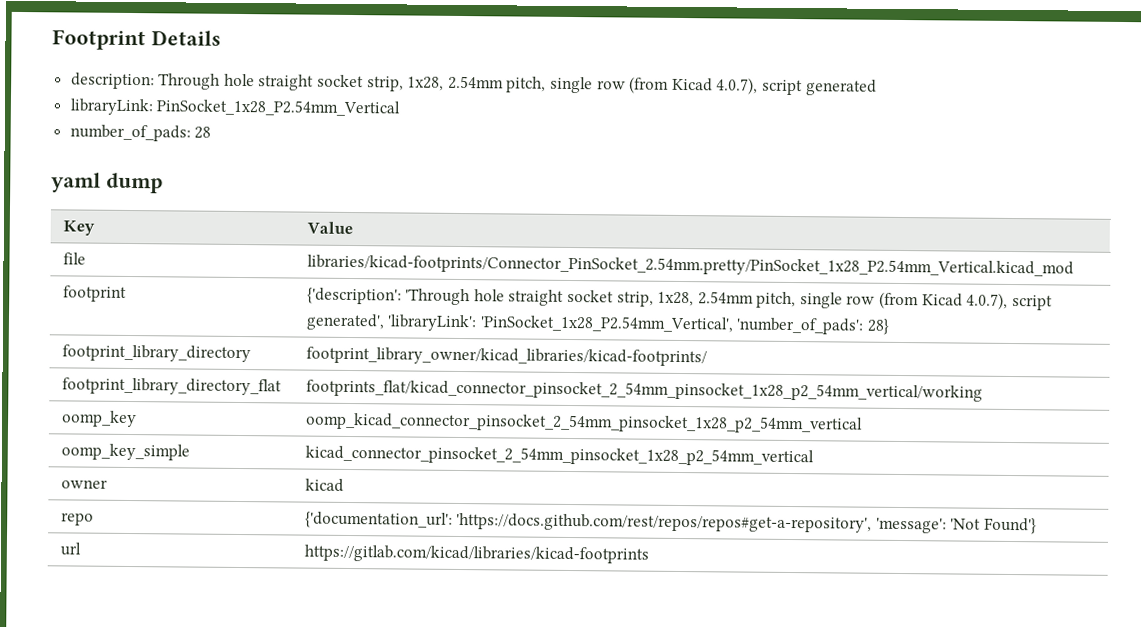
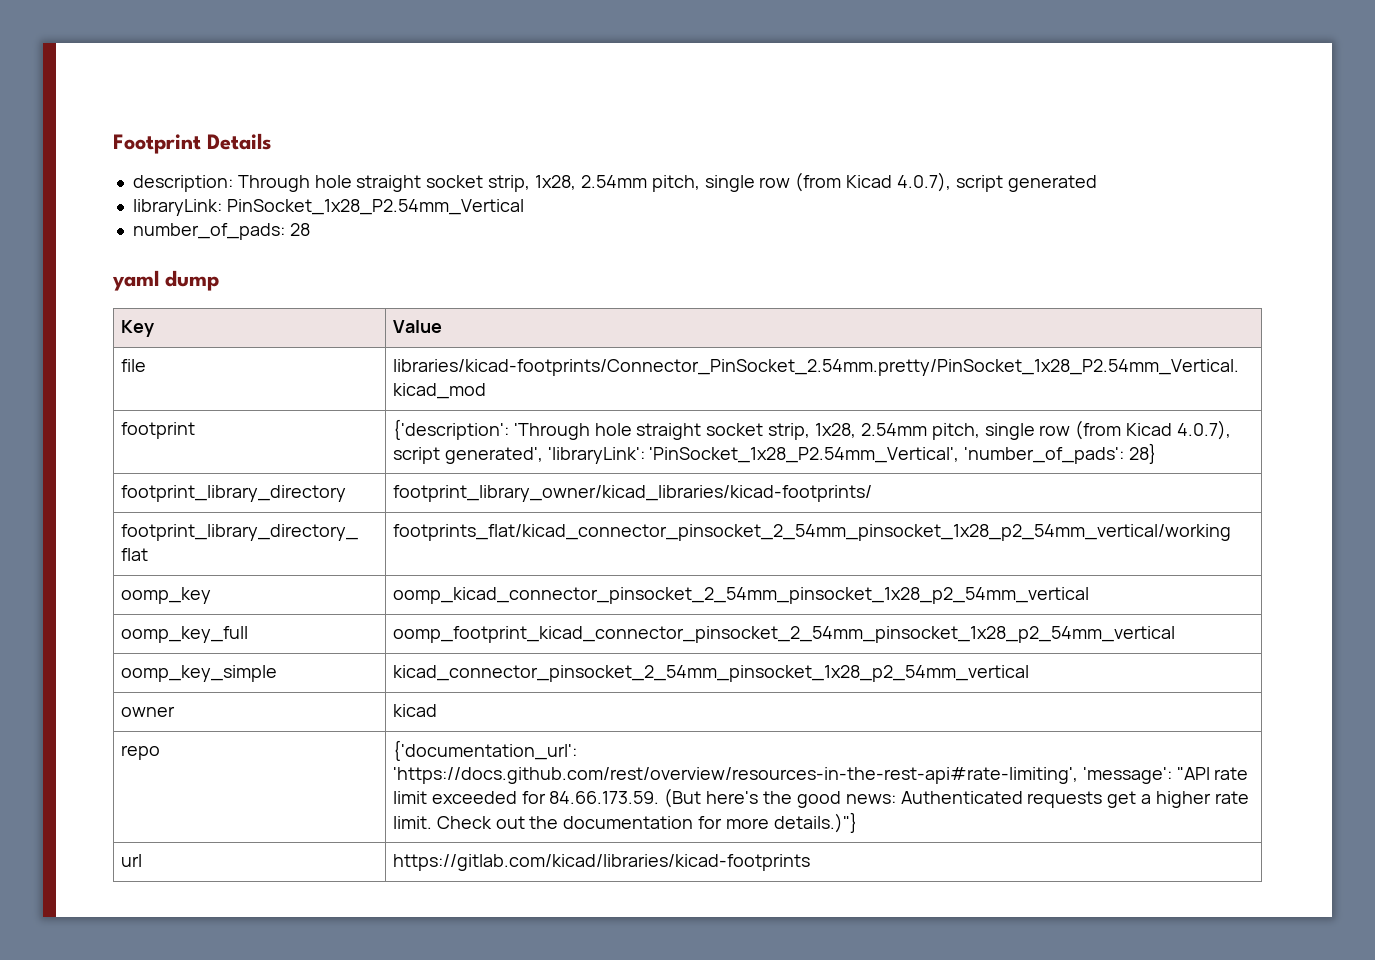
+ oomp_key_full | oomp_footprint_kicad_connector_pinsocket_2_54mm_pinsocket_1x28_p2_54mm_vertical
- repo | {'documentation_url': 'https://docs.github.com/rest/repos/repos#get-a-repository', 'message': 'Not Found'}
+ repo | {'documentation_url': 'https://docs.github.com/rest/overview/resources-in-the-rest-api#rate-limiting', 'message': "API rate limit exceeded for 84.66.173.59. (But here's the good news: Authenticated requests get a higher rate limit. Check out the documentation for more details.)"}

